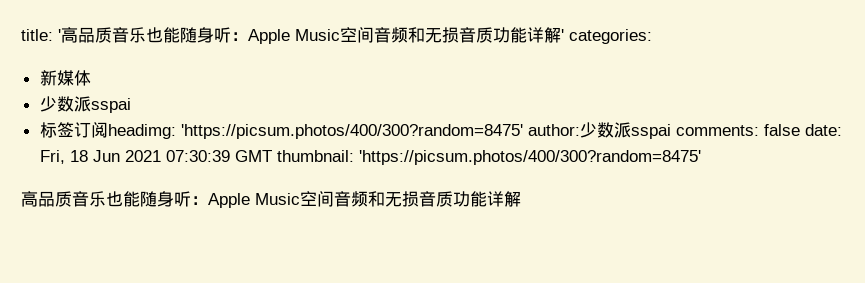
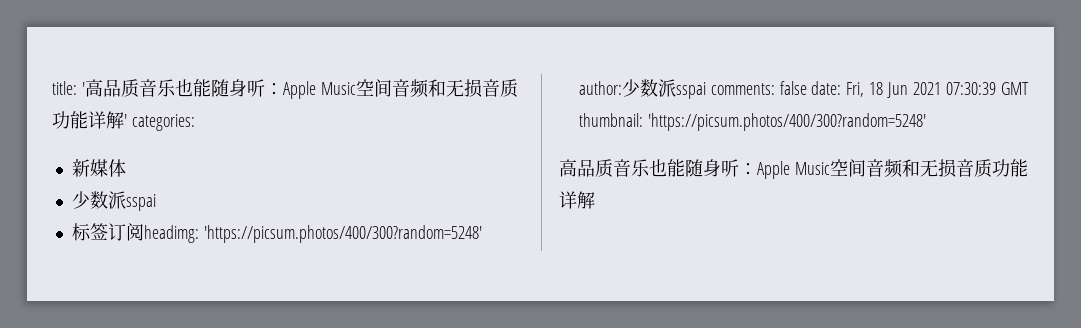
- 标签订阅headimg: 'https://picsum.photos/400/300?random=8475' author:少数派sspai comments: false date: Fri, 18 Jun 2021 07:30:39 GMT thumbnail: 'https://picsum.photos/400/300?random=8475'
+ 标签订阅headimg: 'https://picsum.photos/400/300?random=5248' author:少数派sspai comments: false date: Fri, 18 Jun 2021 07:30:39 GMT thumbnail: 'https://picsum.photos/400/300?random=5248'

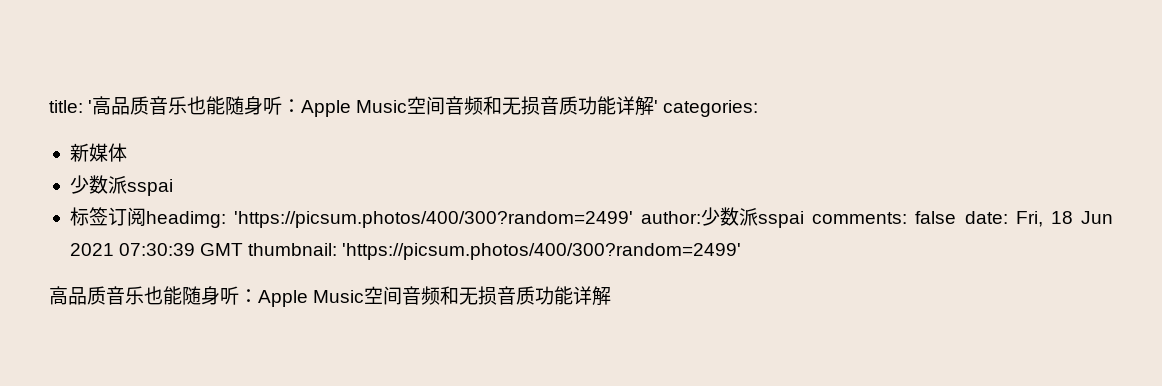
- 标签订阅headimg: 'https://picsum.photos/400/300?random=5248' author:少数派sspai comments: false date: Fri, 18 Jun 2021 07:30:39 GMT thumbnail: 'https://picsum.photos/400/300?random=5248'
+ 标签订阅headimg: 'https://picsum.photos/400/300?random=2499' author:少数派sspai comments: false date: Fri, 18 Jun 2021 07:30:39 GMT thumbnail: 'https://picsum.photos/400/300?random=2499'

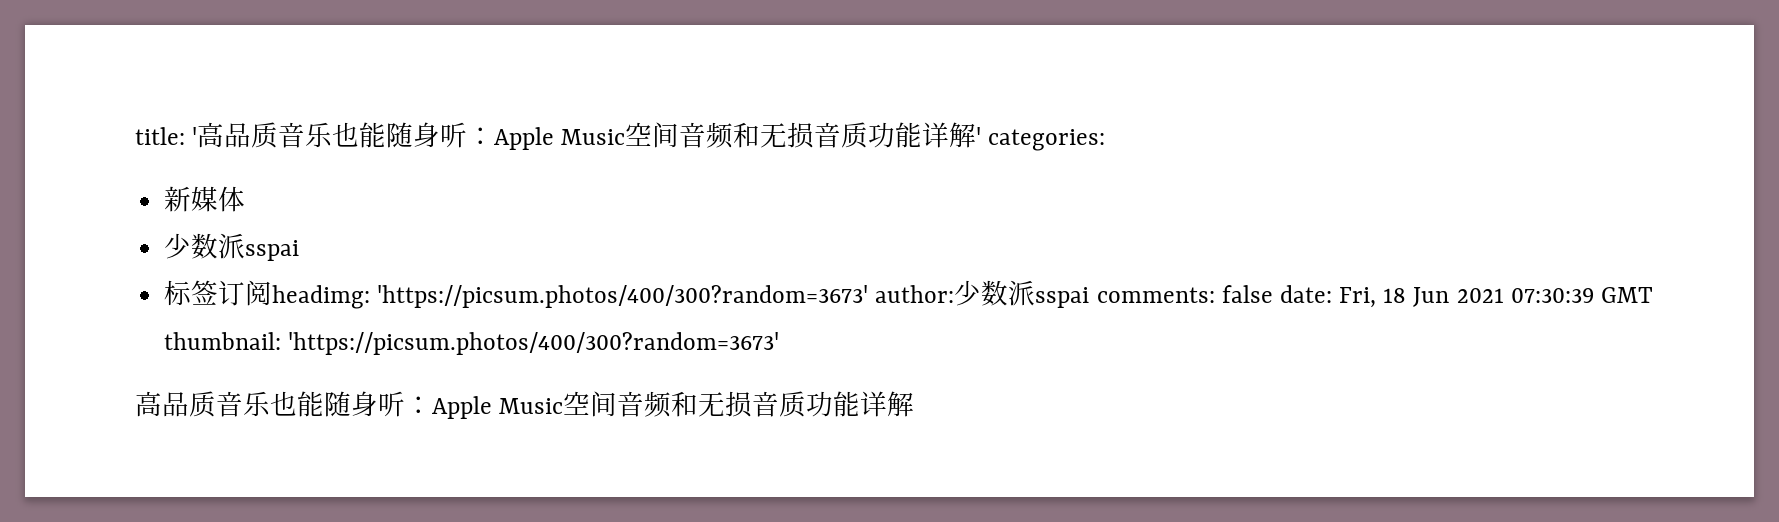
- 标签订阅headimg: 'https://picsum.photos/400/300?random=2499' author:少数派sspai comments: false date: Fri, 18 Jun 2021 07:30:39 GMT thumbnail: 'https://picsum.photos/400/300?random=2499'
+ 标签订阅headimg: 'https://picsum.photos/400/300?random=3673' author:少数派sspai comments: false date: Fri, 18 Jun 2021 07:30:39 GMT thumbnail: 'https://picsum.photos/400/300?random=3673'

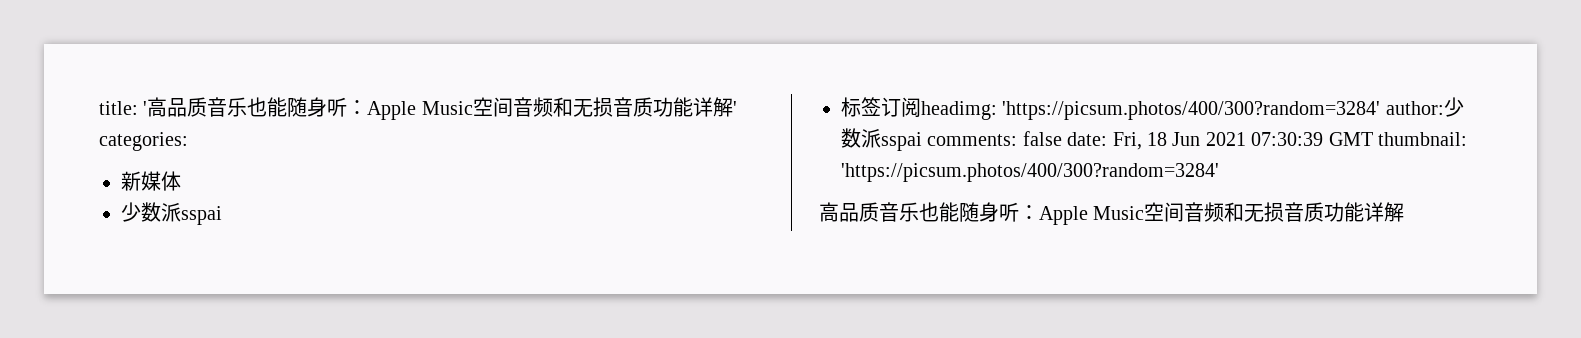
- 标签订阅headimg: 'https://picsum.photos/400/300?random=3673' author:少数派sspai comments: false date: Fri, 18 Jun 2021 07:30:39 GMT thumbnail: 'https://picsum.photos/400/300?random=3673'
+ 标签订阅headimg: 'https://picsum.photos/400/300?random=3284' author:少数派sspai comments: false date: Fri, 18 Jun 2021 07:30:39 GMT thumbnail: 'https://picsum.photos/400/300?random=3284'

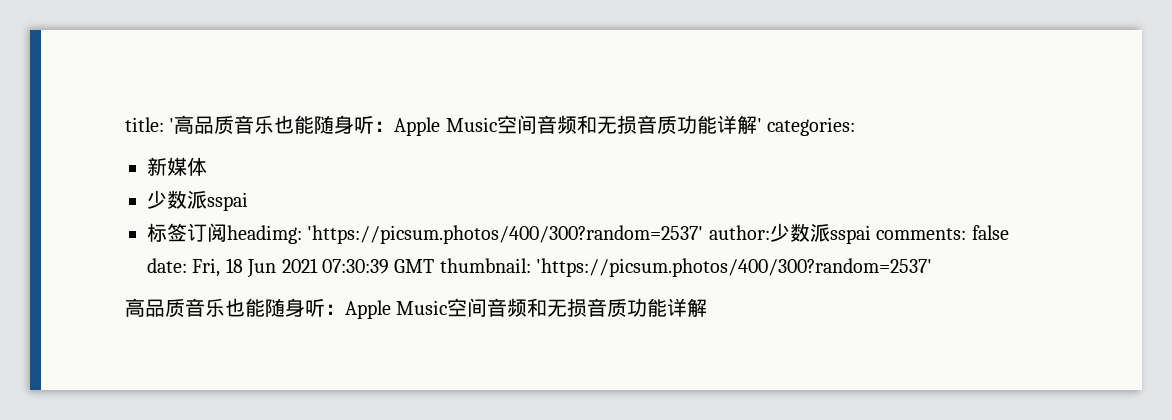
- 标签订阅headimg: 'https://picsum.photos/400/300?random=3284' author:少数派sspai comments: false date: Fri, 18 Jun 2021 07:30:39 GMT thumbnail: 'https://picsum.photos/400/300?random=3284'
+ 标签订阅headimg: 'https://picsum.photos/400/300?random=2537' author:少数派sspai comments: false date: Fri, 18 Jun 2021 07:30:39 GMT thumbnail: 'https://picsum.photos/400/300?random=2537'

